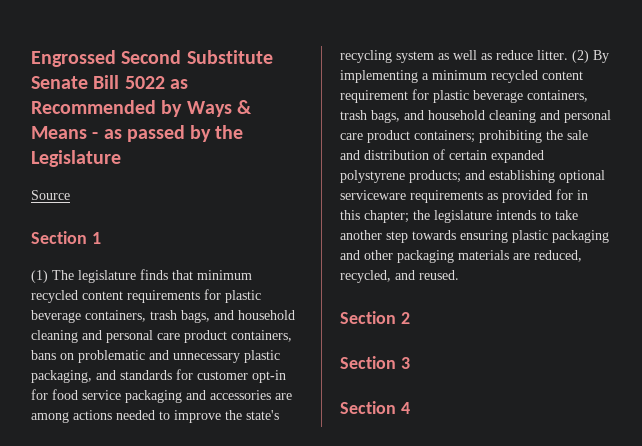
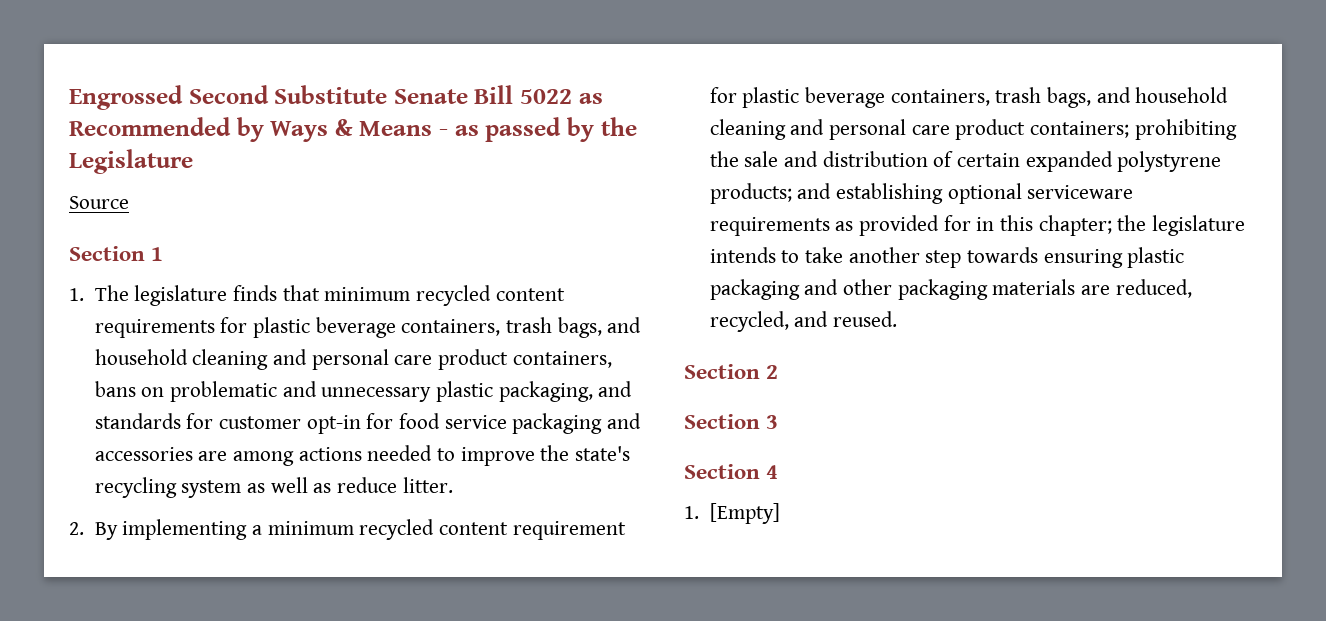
- (1) The legislature finds that minimum recycled content requirements for plastic beverage containers, trash bags, and household cleaning and personal care product containers, bans on problematic and unnecessary plastic packaging, and standards for customer opt-in for food service packaging and accessories are among actions needed to improve the state's recycling system as well as reduce litter. (2) By implementing a minimum recycled content requirement for plastic beverage containers, trash bags, and household cleaning and personal care product containers;
+ 1. The legislature finds that minimum recycled content requirements for plastic beverage containers, trash bags, and household cleaning and personal care product containers, bans on problematic and unnecessary plastic packaging, and standards for customer opt-in for food service packaging and accessories are among actions needed to improve the state's recycling system as well as reduce litter.
+ 2. By implementing a minimum recycled content requirement for plastic beverage containers, trash bags, and household cleaning and personal care product containers;
+ 1. [Empty]

